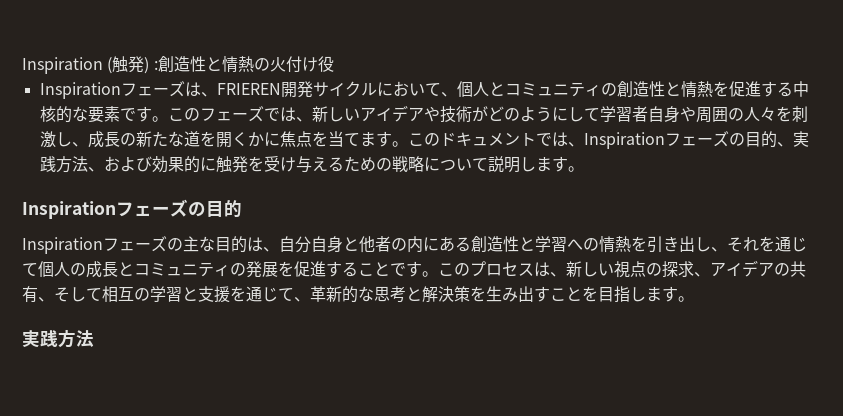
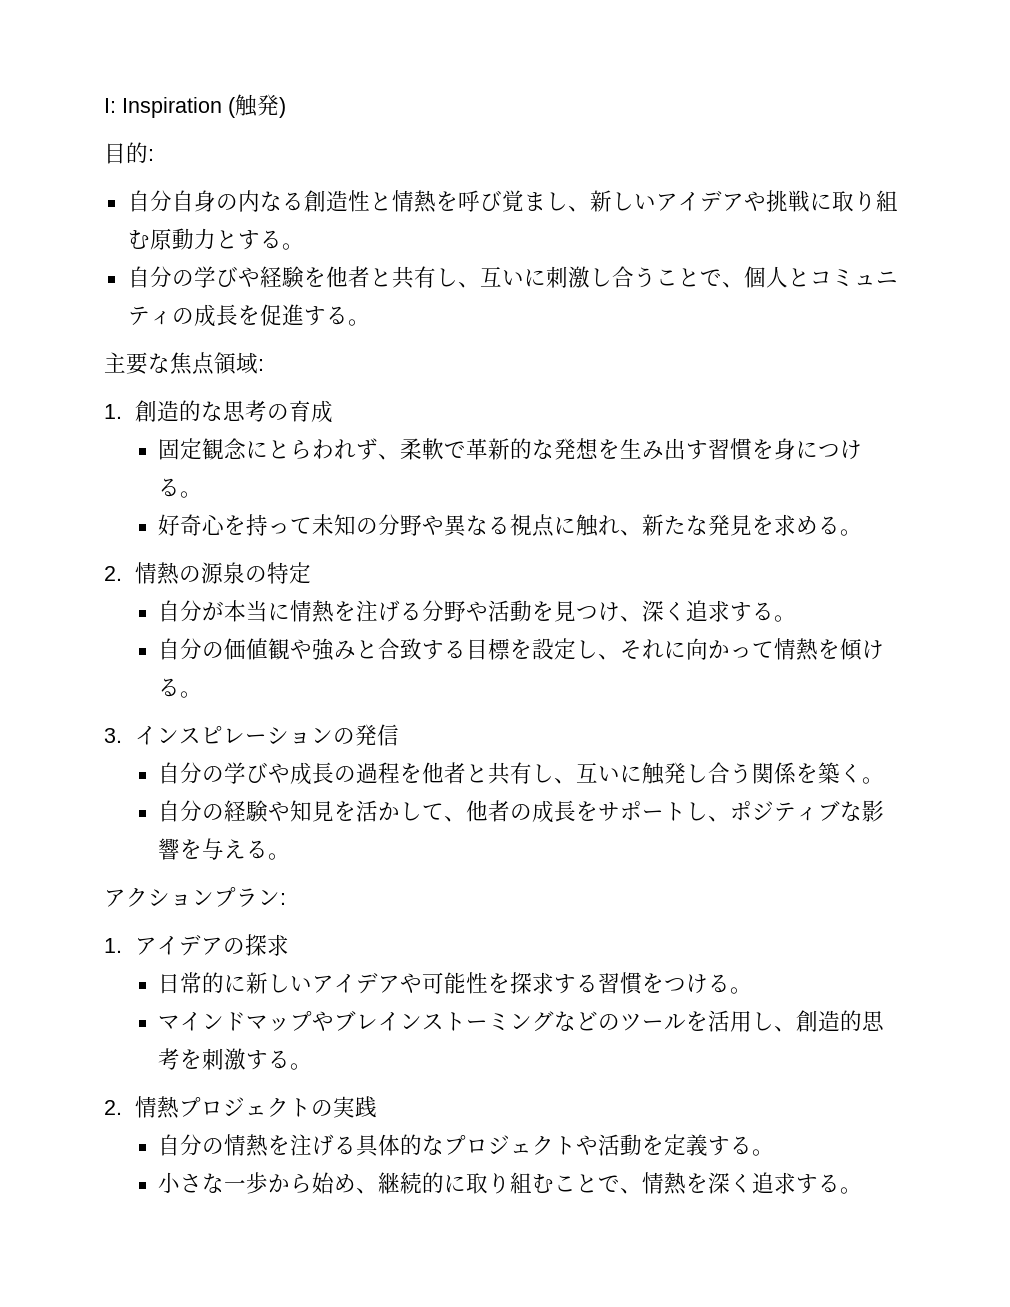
- Inspiration (触発) :創造性と情熱の火付け役
- Inspirationフェーズは、FRIEREN開発サイクルにおいて、個人とコミュニティの創造性と情熱を促進する中核的な要素です。このフェーズでは、新しいアイデアや技術がどのようにして学習者自身や周囲の人々を刺激し、成長の新たな道を開くかに焦点を当てます。このドキュメントでは、Inspirationフェーズの目的、実践方法、および効果的に触発を受け与えるための戦略について説明します。
- Inspirationフェーズの目的
- Inspirationフェーズの主な目的は、自分自身と他者の内にある創造性と学習への情熱を引き出し、それを通じて個人の成長とコミュニティの発展を促進することです。このプロセスは、新しい視点の探求、アイデアの共有、そして相互の学習と支援を通じて、革新的な思考と解決策を生み出すことを目指します。
- 実践方法
+ I: Inspiration (触発)
+ 目的:
+ 自分自身の内なる創造性と情熱を呼び覚まし、新しいアイデアや挑戦に取り組む原動力とする。
+ 自分の学びや経験を他者と共有し、互いに刺激し合うことで、個人とコミュニティの成長を促進する。
+ 主要な焦点領域:
+ 1.創造的な思考の育成
+ 固定観念にとらわれず、柔軟で革新的な発想を生み出す習慣を身につける。
+ 好奇心を持って未知の分野や異なる視点に触れ、新たな発見を求める。
+ 2.情熱の源泉の特定
+ 自分が本当に情熱を注げる分野や活動を見つけ、深く追求する。
+ 自分の価値観や強みと合致する目標を設定し、それに向かって情熱を傾ける。
+ 3.インスピレーションの発信
+ 自分の学びや成長の過程を他者と共有し、互いに触発し合う関係を築く。
+ 自分の経験や知見を活かして、他者の成長をサポートし、ポジティブな影響を与える。
+ アクションプラン:
+ 1.アイデアの探求
+ 日常的に新しいアイデアや可能性を探求する習慣をつける。
+ マインドマップやブレインストーミングなどのツールを活用し、創造的思考を刺激する。
+ 2.情熱プロジェクトの実践
+ 自分の情熱を注げる具体的なプロジェクトや活動を定義する。
+ 小さな一歩から始め、継続的に取り組むことで、情熱を深く追求する。

